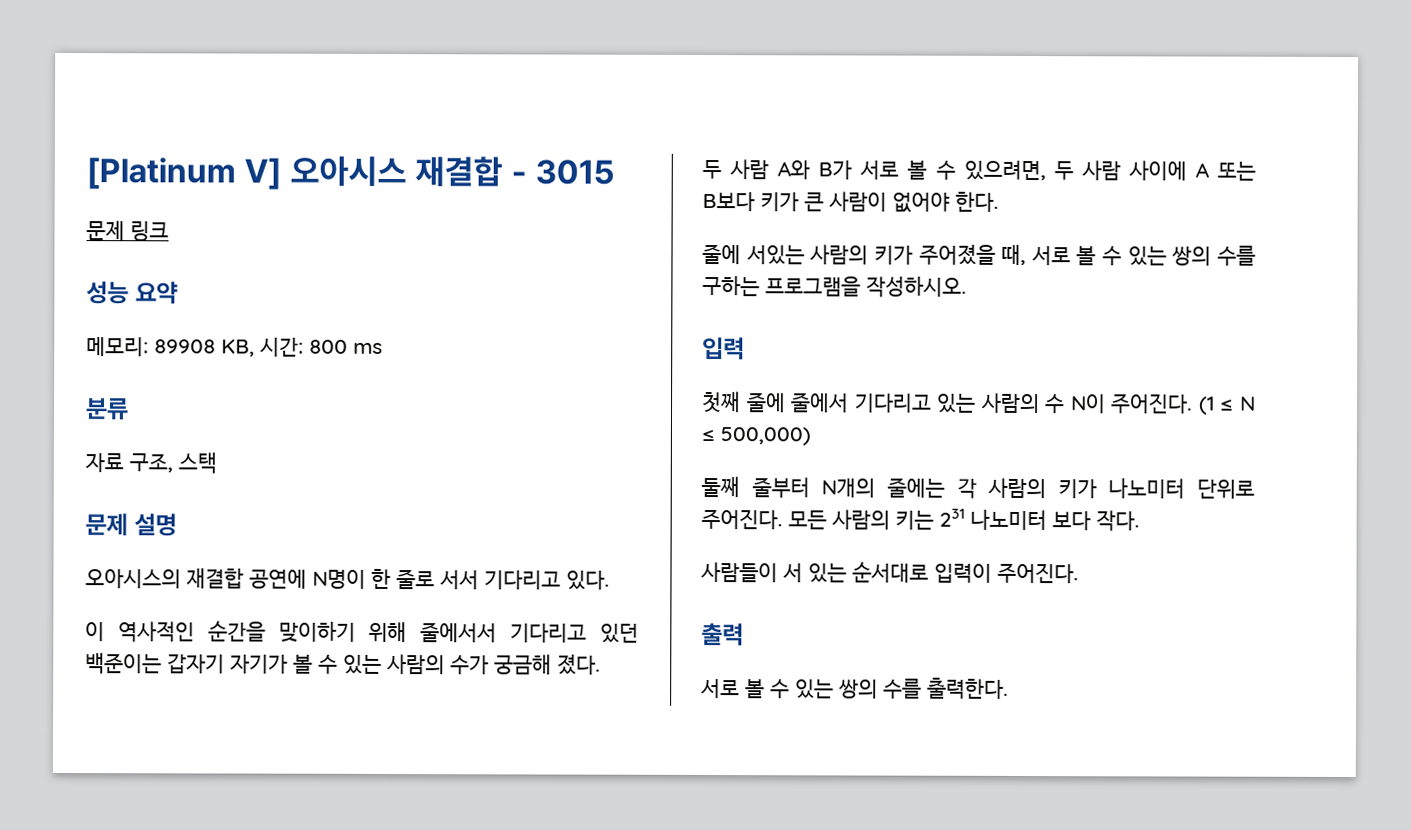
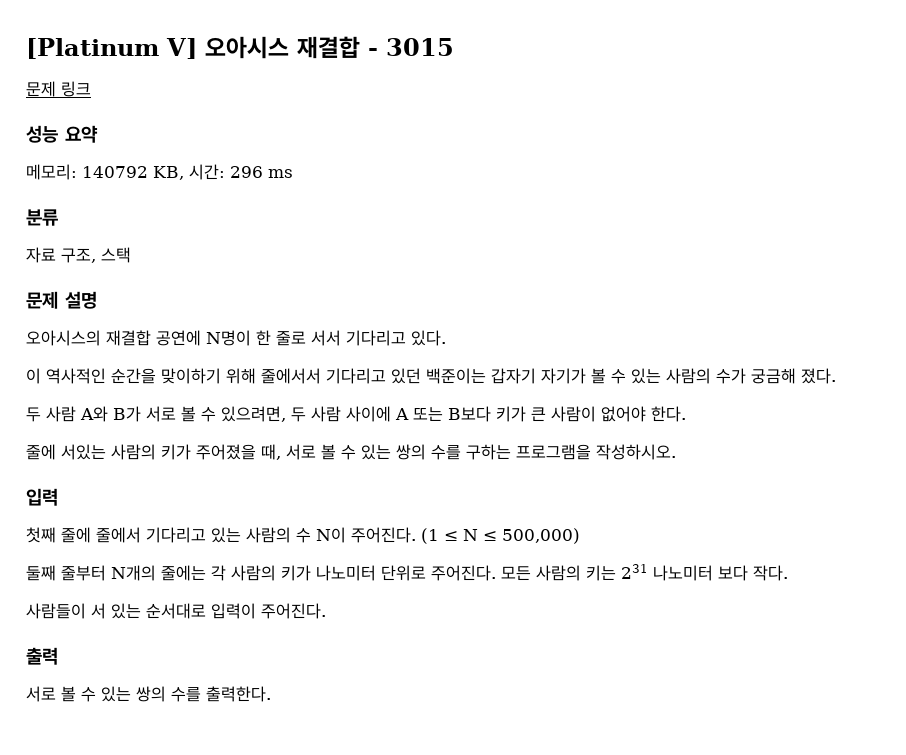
- 메모리: 89908 KB, 시간: 800 ms
+ 메모리: 140792 KB, 시간: 296 ms

